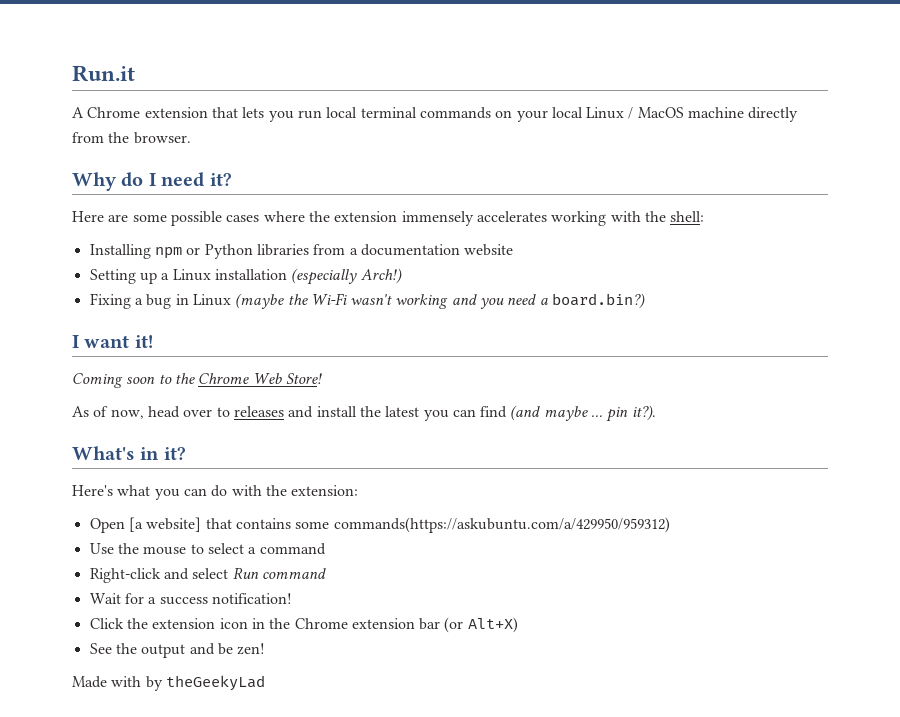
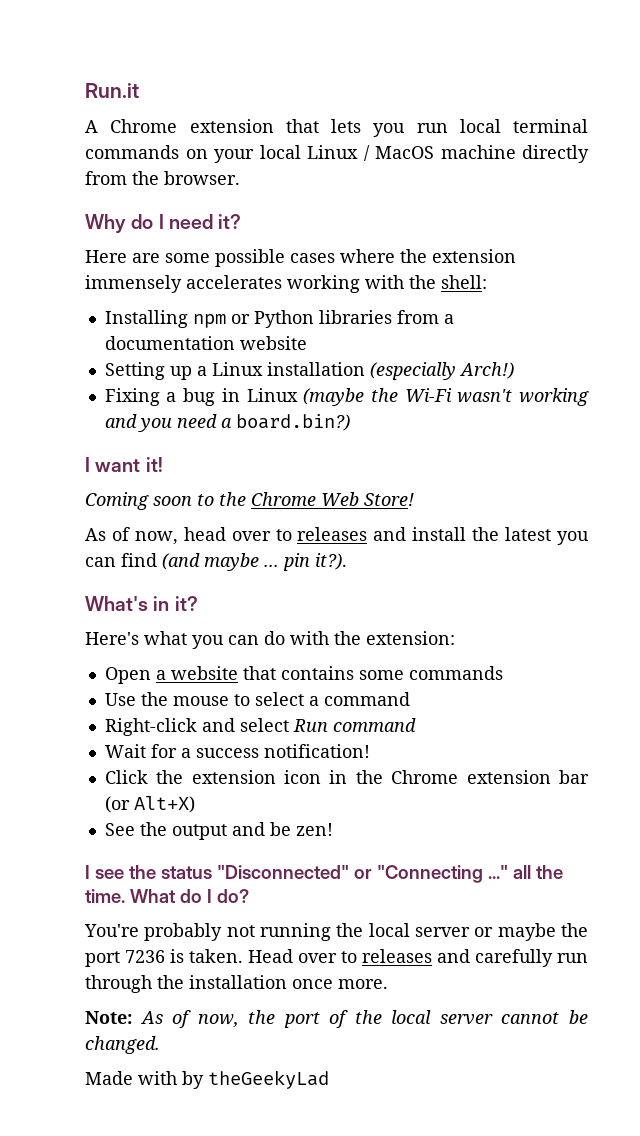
- Open [a website] that contains some commands(https://askubuntu.com/a/429950/959312)
+ Open a website that contains some commands
+ I see the status "Disconnected" or "Connecting ..." all the time. What do I do?
+ You're probably not running the local server or maybe the port 7236 is taken. Head over to releases and carefully run through the installation once more.
+ Note: As of now, the port of the local server cannot be changed.

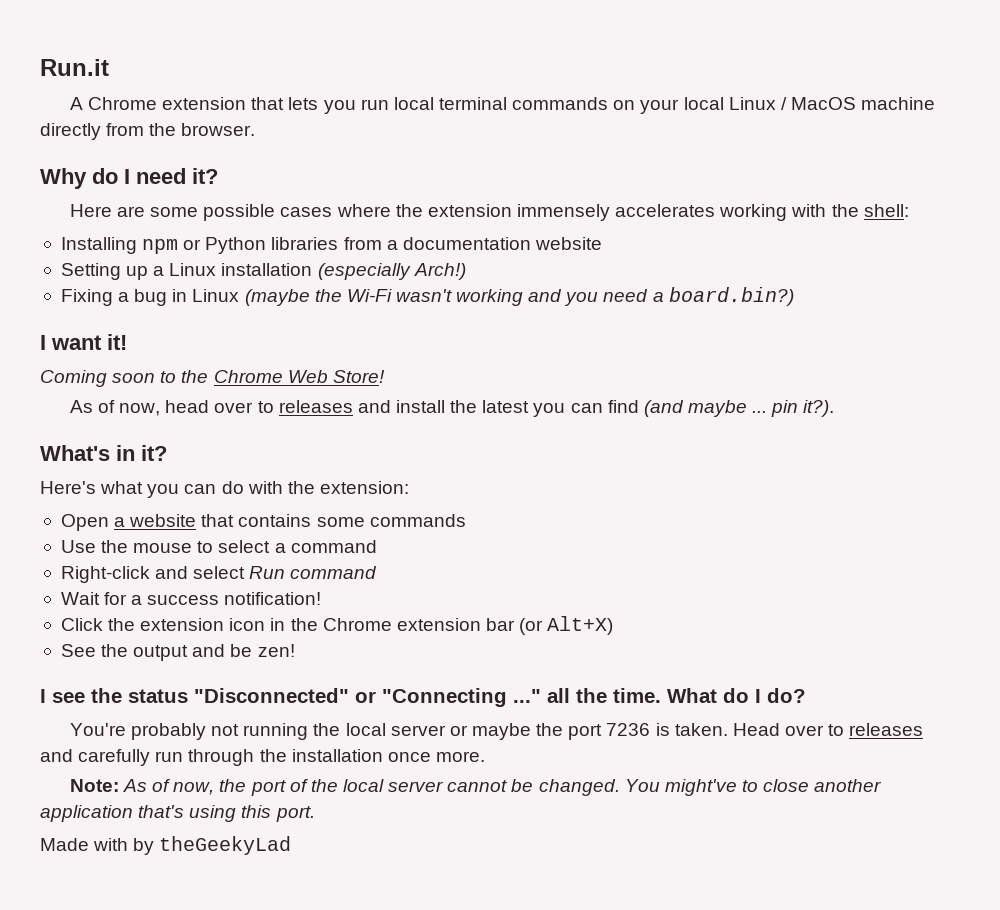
+ You might've to close another application that's using this port.

